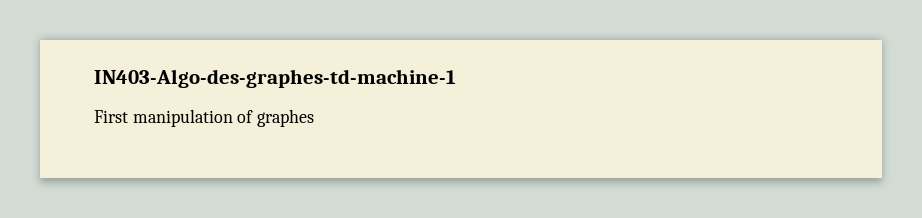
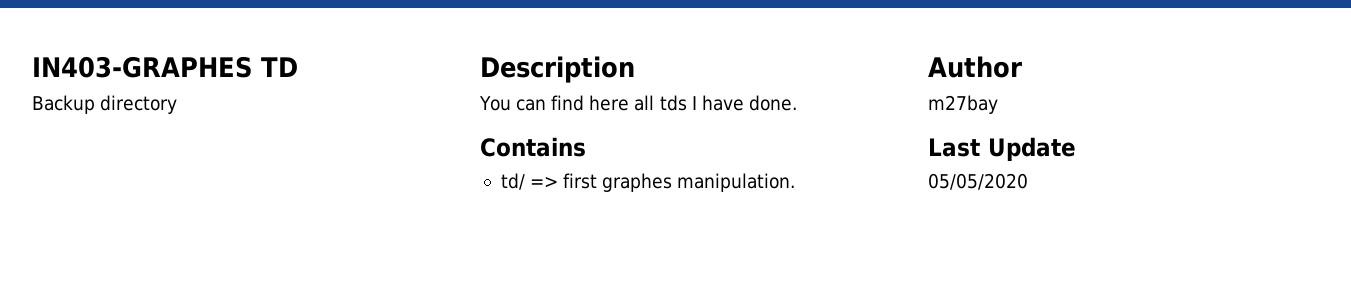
- IN403-Algo-des-graphes-td-machine-1
- First manipulation of graphes
+ IN403-GRAPHES TD
+ Backup directory
+ Description
+ You can find here all tds I have done.
+ Contains
+ td/ => first graphes manipulation.
+ Author
+ m27bay
+ Last Update
+ 05/05/2020

